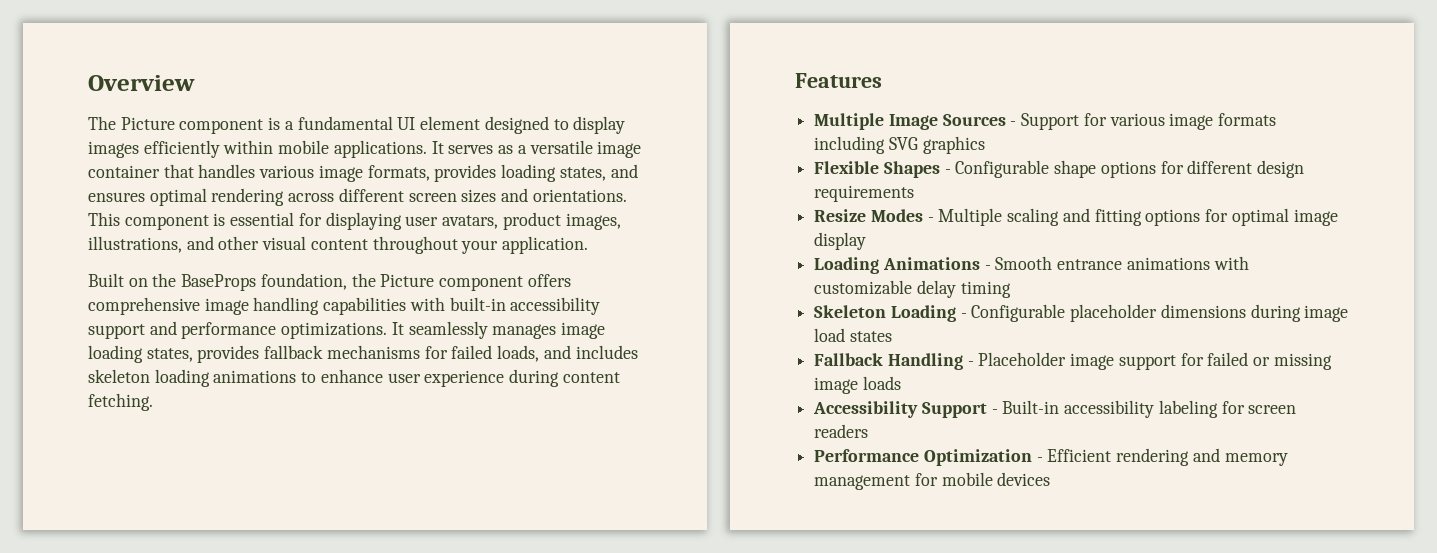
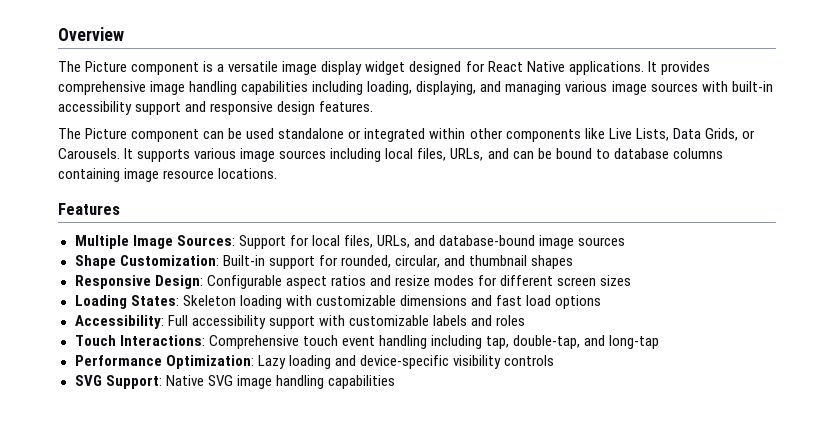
- The Picture component is a fundamental UI element designed to display images efficiently within mobile applications. It serves as a versatile image container that handles various image formats, provides loading states, and ensures optimal rendering across different screen sizes and orientations. This component is essential for displaying user avatars, product images, illustrations, and other visual content throughout your application.
- Built on the BaseProps foundation, the Picture component offers comprehensive image handling capabilities with built-in accessibility support and performance optimizations. It seamlessly manages image loading states, provides fallback mechanisms for failed loads, and includes skeleton loading animations to enhance user experience during content fetching.
+ The Picture component is a versatile image display widget designed for React Native applications. It provides comprehensive image handling capabilities including loading, displaying, and managing various image sources with built-in accessibility support and responsive design features.
+ The Picture component can be used standalone or integrated within other components like Live Lists, Data Grids, or Carousels. It supports various image sources including local files, URLs, and can be bound to database columns containing image resource locations.
  Features
- Multiple Image Sources - Support for various image formats including SVG graphics
- Flexible Shapes - Configurable shape options for different design requirements
- Resize Modes - Multiple scaling and fitting options for optimal image display
- Loading Animations - Smooth entrance animations with customizable delay timing
- Skeleton Loading - Configurable placeholder dimensions during image load states
- Fallback Handling - Placeholder image support for failed or missing image loads
- Accessibility Support - Built-in accessibility labeling for screen readers
- Performance Optimization - Efficient rendering and memory management for mobile devices
+ Multiple Image Sources: Support for local files, URLs, and database-bound image sources
+ Shape Customization: Built-in support for rounded, circular, and thumbnail shapes
+ Responsive Design: Configurable aspect ratios and resize modes for different screen sizes
+ Loading States: Skeleton loading with customizable dimensions and fast load options
+ Accessibility: Full accessibility support with customizable labels and roles
+ Touch Interactions: Comprehensive touch event handling including tap, double-tap, and long-tap
+ Performance Optimization: Lazy loading and device-specific visibility controls
+ SVG Support: Native SVG image handling capabilities

